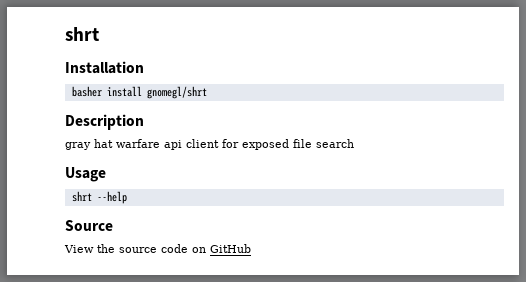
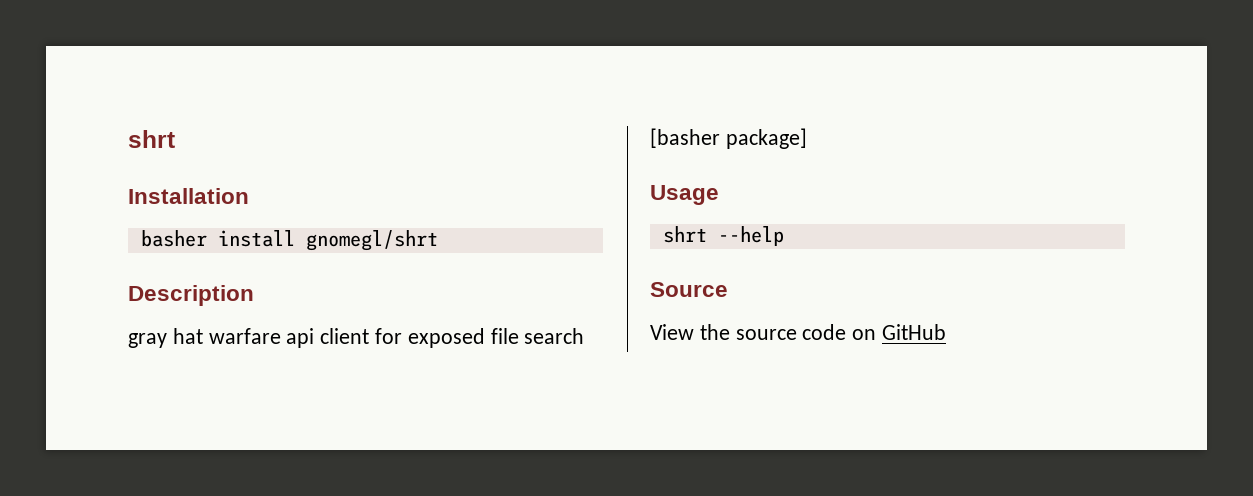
- gray hat warfare api client for exposed file search
+ gray hat warfare api client for exposed file search [basher package]

